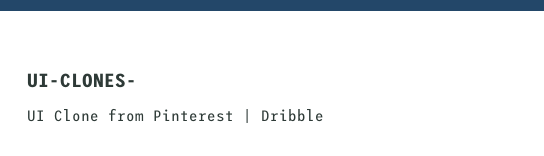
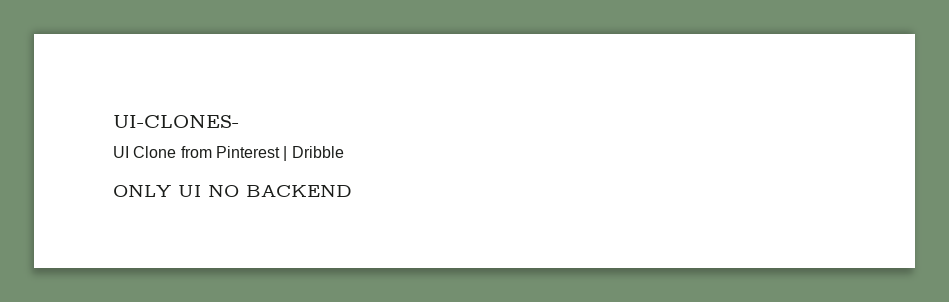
+ ONLY UI NO BACKEND

